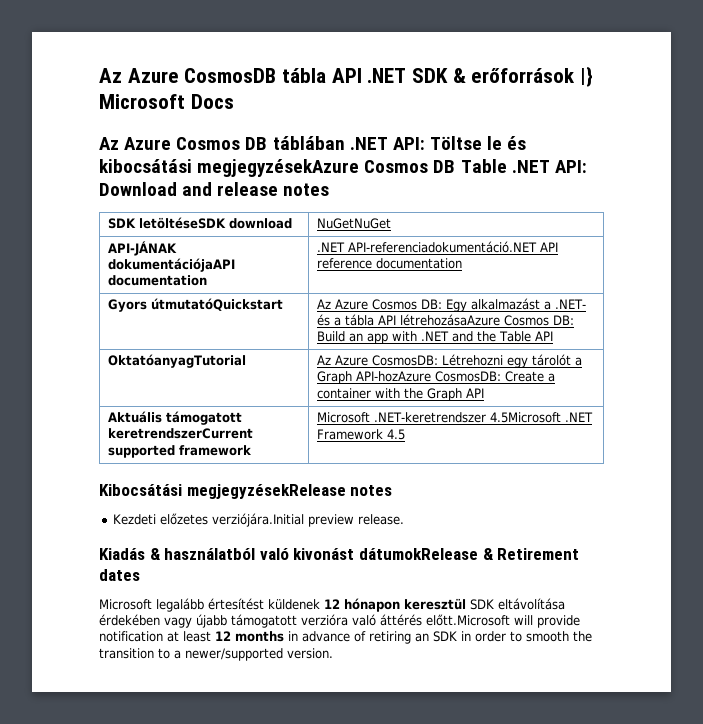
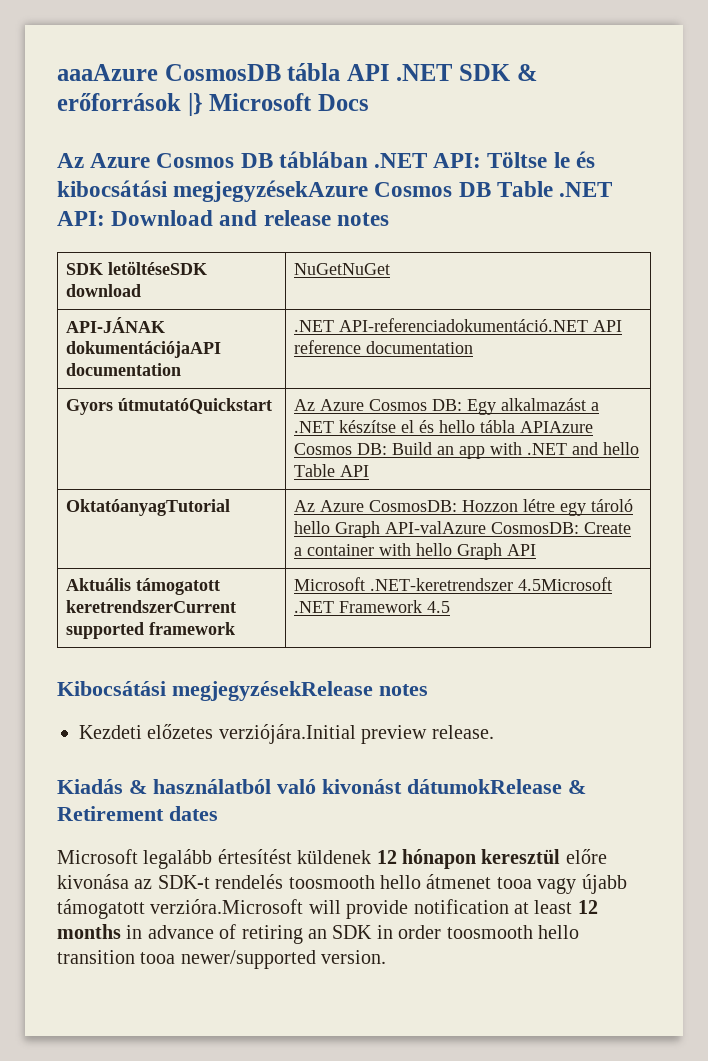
- Az Azure CosmosDB tábla API .NET SDK & erőforrások |} Microsoft Docs
+ aaaAzure CosmosDB tábla API .NET SDK & erőforrások |} Microsoft Docs
- Gyors útmutatóQuickstart | Az Azure Cosmos DB: Egy alkalmazást a .NET- és a tábla API létrehozásaAzure Cosmos DB: Build an app with .NET and the Table API
+ Gyors útmutatóQuickstart | Az Azure Cosmos DB: Egy alkalmazást a .NET készítse el és hello tábla APIAzure Cosmos DB: Build an app with .NET and hello Table API
- OktatóanyagTutorial | Az Azure CosmosDB: Létrehozni egy tárolót a Graph API-hozAzure CosmosDB: Create a container with the Graph API
+ OktatóanyagTutorial | Az Azure CosmosDB: Hozzon létre egy tároló hello Graph API-valAzure CosmosDB: Create a container with hello Graph API
- Microsoft legalább értesítést küldenek 12 hónapon keresztül SDK eltávolítása érdekében vagy újabb támogatott verzióra való áttérés előtt.Microsoft will provide notification at least 12 months in advance of retiring an SDK in order to smooth the transition to a newer/supported version.
+ Microsoft legalább értesítést küldenek 12 hónapon keresztül előre kivonása az SDK-t rendelés toosmooth hello átmenet tooa vagy újabb támogatott verzióra.Microsoft will provide notification at least 12 months in advance of retiring an SDK in order toosmooth hello transition tooa newer/supported version.

